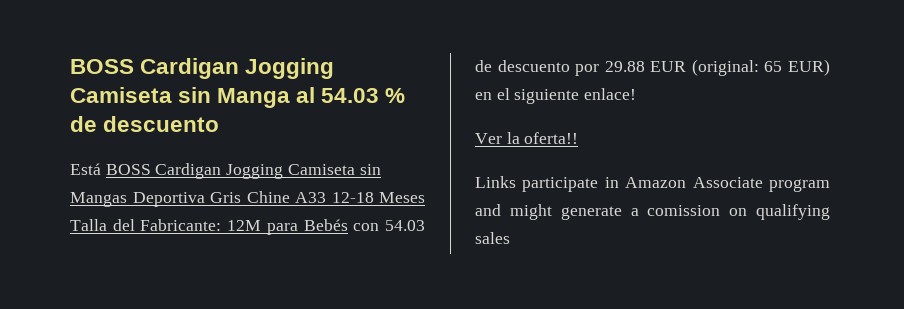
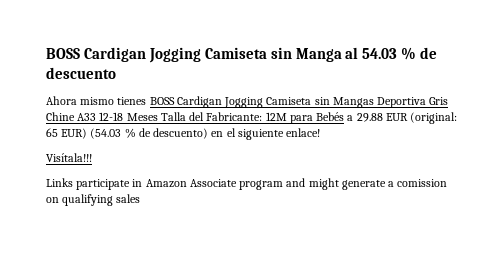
- Está BOSS Cardigan Jogging Camiseta sin Mangas Deportiva Gris Chine A33 12-18 Meses Talla del Fabricante: 12M para Bebés con 54.03 de descuento por 29.88 EUR (original: 65 EUR) en el siguiente enlace!
+ Ahora mismo tienes BOSS Cardigan Jogging Camiseta sin Mangas Deportiva Gris Chine A33 12-18 Meses Talla del Fabricante: 12M para Bebés a 29.88 EUR (original: 65 EUR) (54.03 % de descuento) en el siguiente enlace!
- Ver la oferta!!
+ Visítala!!!

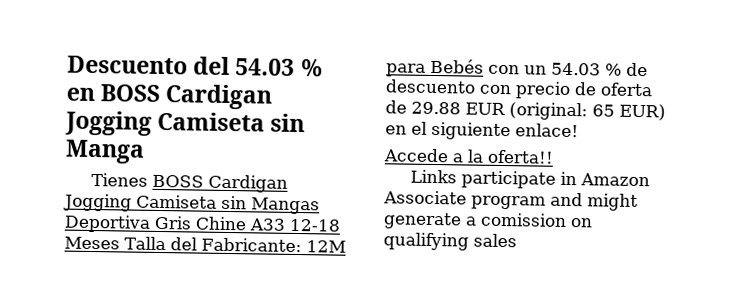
- BOSS Cardigan Jogging Camiseta sin Manga al 54.03 % de descuento
- Ahora mismo tienes BOSS Cardigan Jogging Camiseta sin Mangas Deportiva Gris Chine A33 12-18 Meses Talla del Fabricante: 12M para Bebés a 29.88 EUR (original: 65 EUR) (54.03 % de descuento) en el siguiente enlace!
+ Descuento del 54.03 % en BOSS Cardigan Jogging Camiseta sin Manga
+ Tienes BOSS Cardigan Jogging Camiseta sin Mangas Deportiva Gris Chine A33 12-18 Meses Talla del Fabricante: 12M para Bebés con un 54.03 % de descuento con precio de oferta de 29.88 EUR (original: 65 EUR) en el siguiente enlace!
- Visítala!!!
+ Accede a la oferta!!

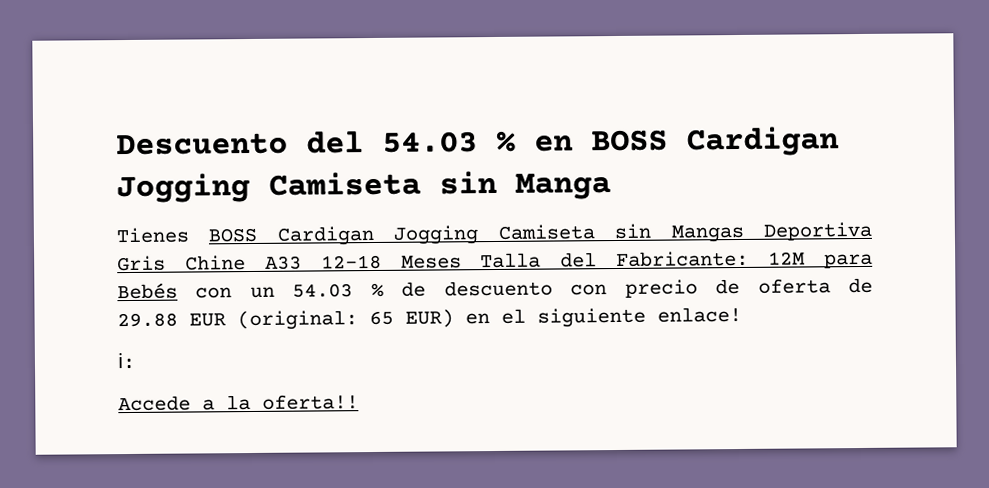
+ ℹ:
- Links participate in Amazon Associate program and might generate a comission on qualifying sales

